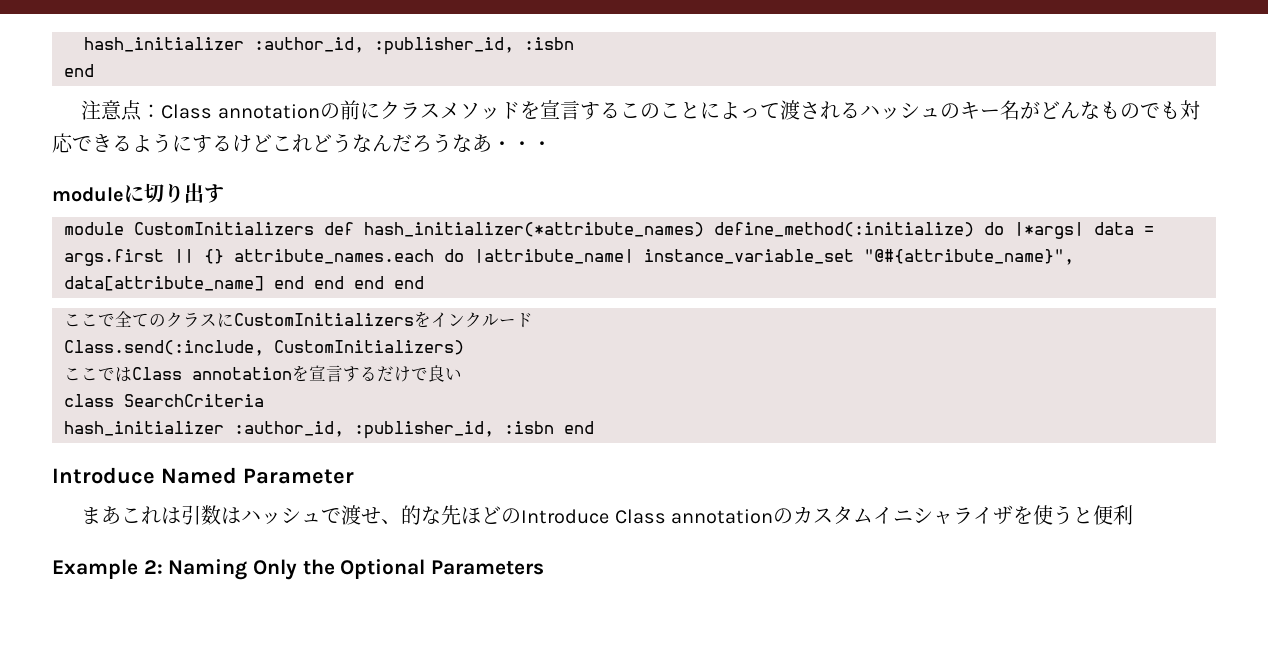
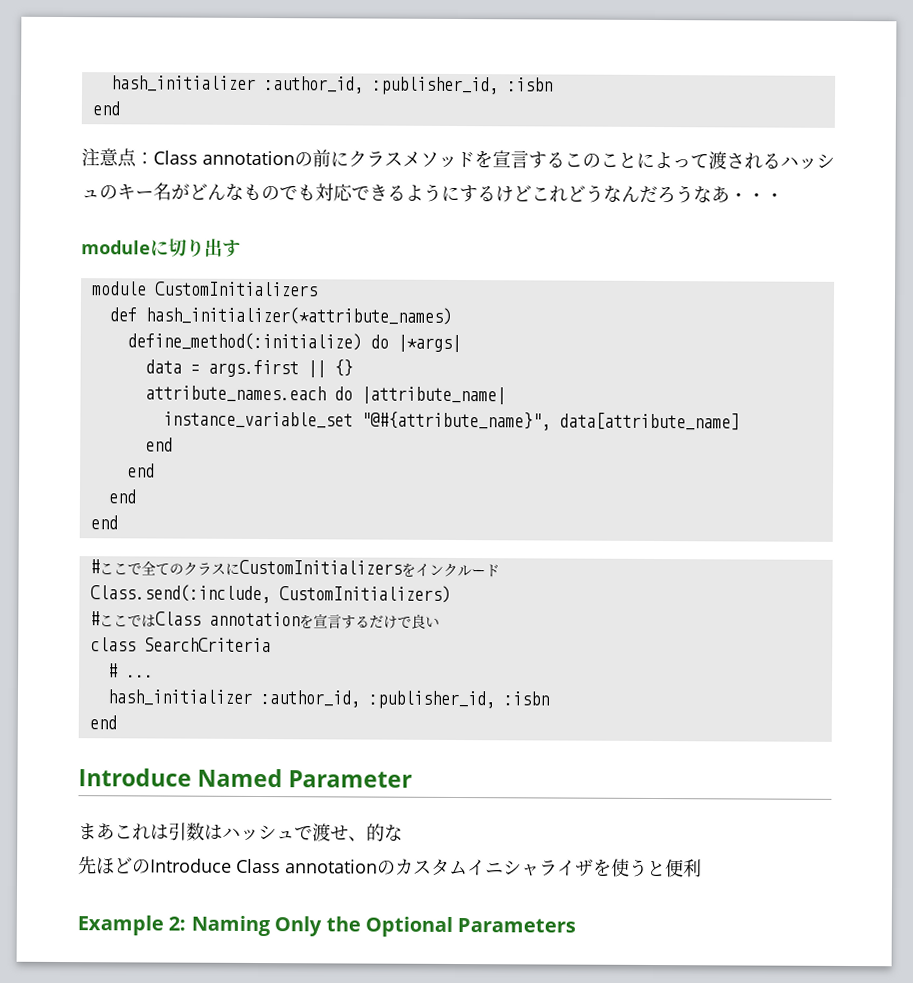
- module CustomInitializers def hash_initializer(*attribute_names) define_method(:initialize) do |*args| data = args.first || {} attribute_names.each do |attribute_name| instance_variable_set "@#{attribute_name}", data[attribute_name] end end end end
- ここで全てのクラスにCustomInitializersをインクルード
+ module CustomInitializers
+ def hash_initializer(*attribute_names)
+ define_method(:initialize) do |*args|
+ data = args.first || {}
+ attribute_names.each do |attribute_name|
+ instance_variable_set "@#{attribute_name}", data[attribute_name]
+ end
+ end
+ end
+ end
+ #ここで全てのクラスにCustomInitializersをインクルード
- ここではClass annotationを宣言するだけで良い
+ #ここではClass annotationを宣言するだけで良い
- hash_initializer :author_id, :publisher_id, :isbn end
+ # ...
+ hash_initializer :author_id, :publisher_id, :isbn
+ end
- まあこれは引数はハッシュで渡せ、的な先ほどのIntroduce Class annotationのカスタムイニシャライザを使うと便利
+ まあこれは引数はハッシュで渡せ、的な
+ 先ほどのIntroduce Class annotationのカスタムイニシャライザを使うと便利

